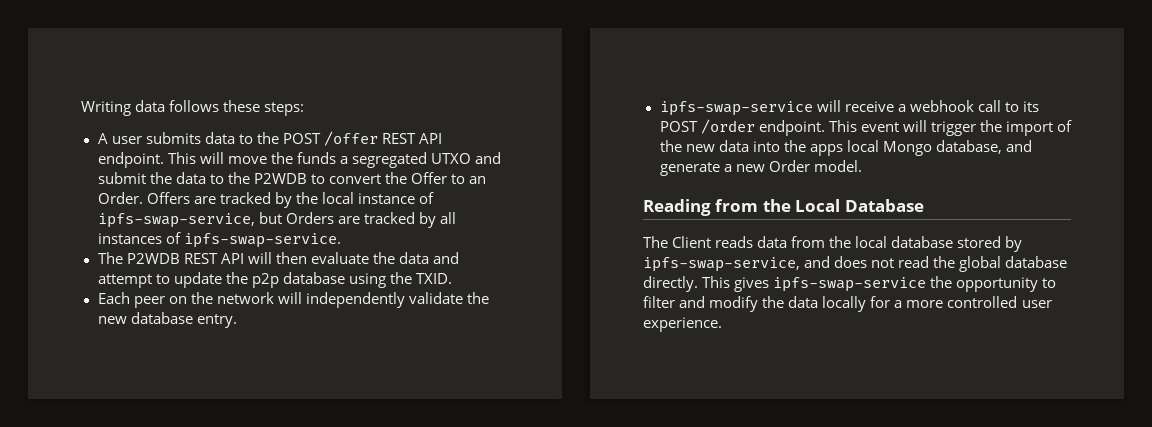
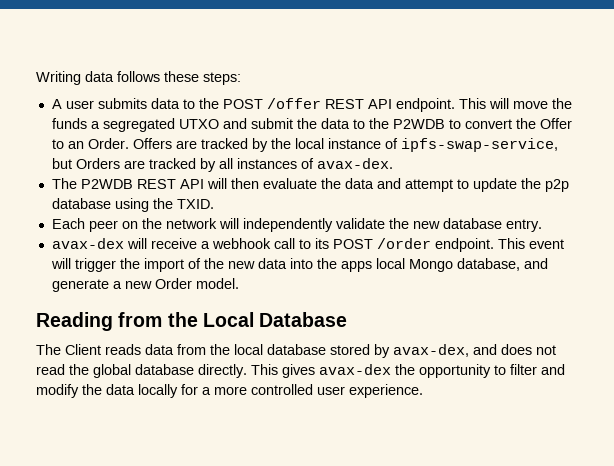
- Offers are tracked by the local instance of ipfs-swap-service, but Orders are tracked by all instances of ipfs-swap-service.
+ Offers are tracked by the local instance of ipfs-swap-service, but Orders are tracked by all instances of avax-dex.
- ipfs-swap-service will receive a webhook call to its POST /order endpoint.
+ avax-dex will receive a webhook call to its POST /order endpoint.
- The Client reads data from the local database stored by ipfs-swap-service, and does not read the global database directly.
+ The Client reads data from the local database stored by avax-dex, and does not read the global database directly.
- This gives ipfs-swap-service the opportunity to filter and modify the data locally for a more controlled user experience.
+ This gives avax-dex the opportunity to filter and modify the data locally for a more controlled user experience.

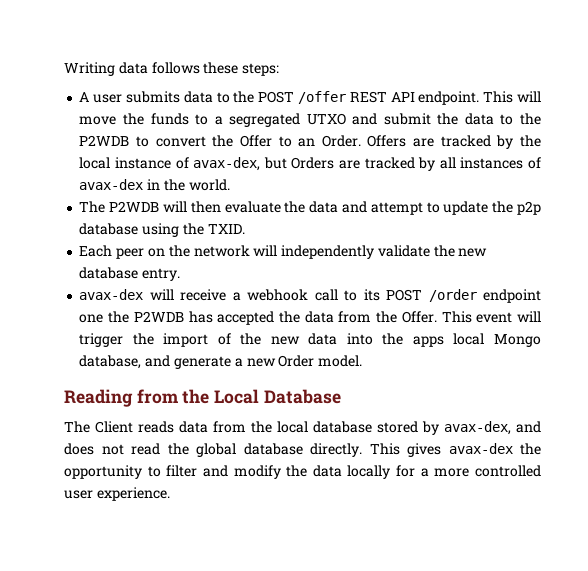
- This will move the funds a segregated UTXO and submit the data to the P2WDB to convert the Offer to an Order.
+ This will move the funds to a segregated UTXO and submit the data to the P2WDB to convert the Offer to an Order.
- Offers are tracked by the local instance of ipfs-swap-service, but Orders are tracked by all instances of avax-dex.
+ Offers are tracked by the local instance of avax-dex, but Orders are tracked by all instances of avax-dex in the world.
- The P2WDB REST API will then evaluate the data and attempt to update the p2p database using the TXID.
+ The P2WDB will then evaluate the data and attempt to update the p2p database using the TXID.
- avax-dex will receive a webhook call to its POST /order endpoint.
+ avax-dex will receive a webhook call to its POST /order endpoint one the P2WDB has accepted the data from the Offer.

